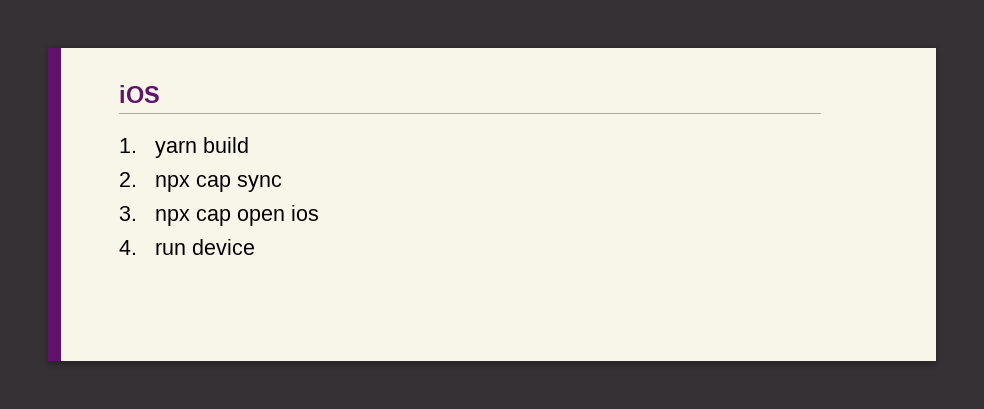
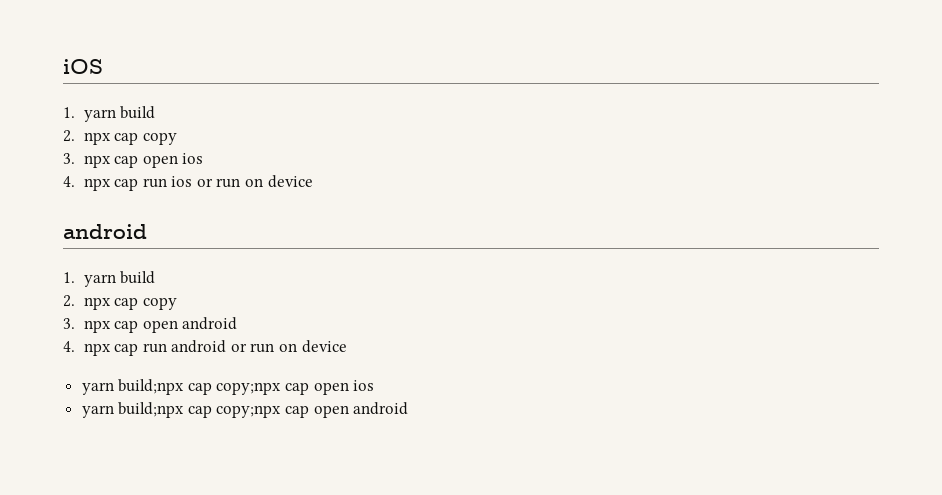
  iOS
  1. yarn build
- 2. npx cap sync
+ 2. npx cap copy
- 4. run device
+ 4. npx cap run ios or run on device
+ android
+ 1. yarn build
+ 2. npx cap copy
+ 3. npx cap open android
+ 4. npx cap run android or run on device
+ yarn build;npx cap copy;npx cap open ios
+ yarn build;npx cap copy;npx cap open android

